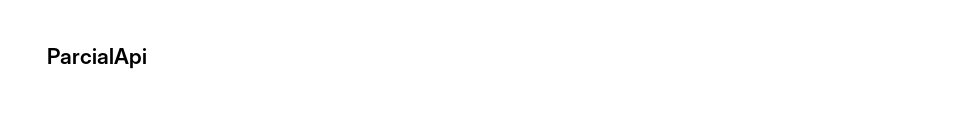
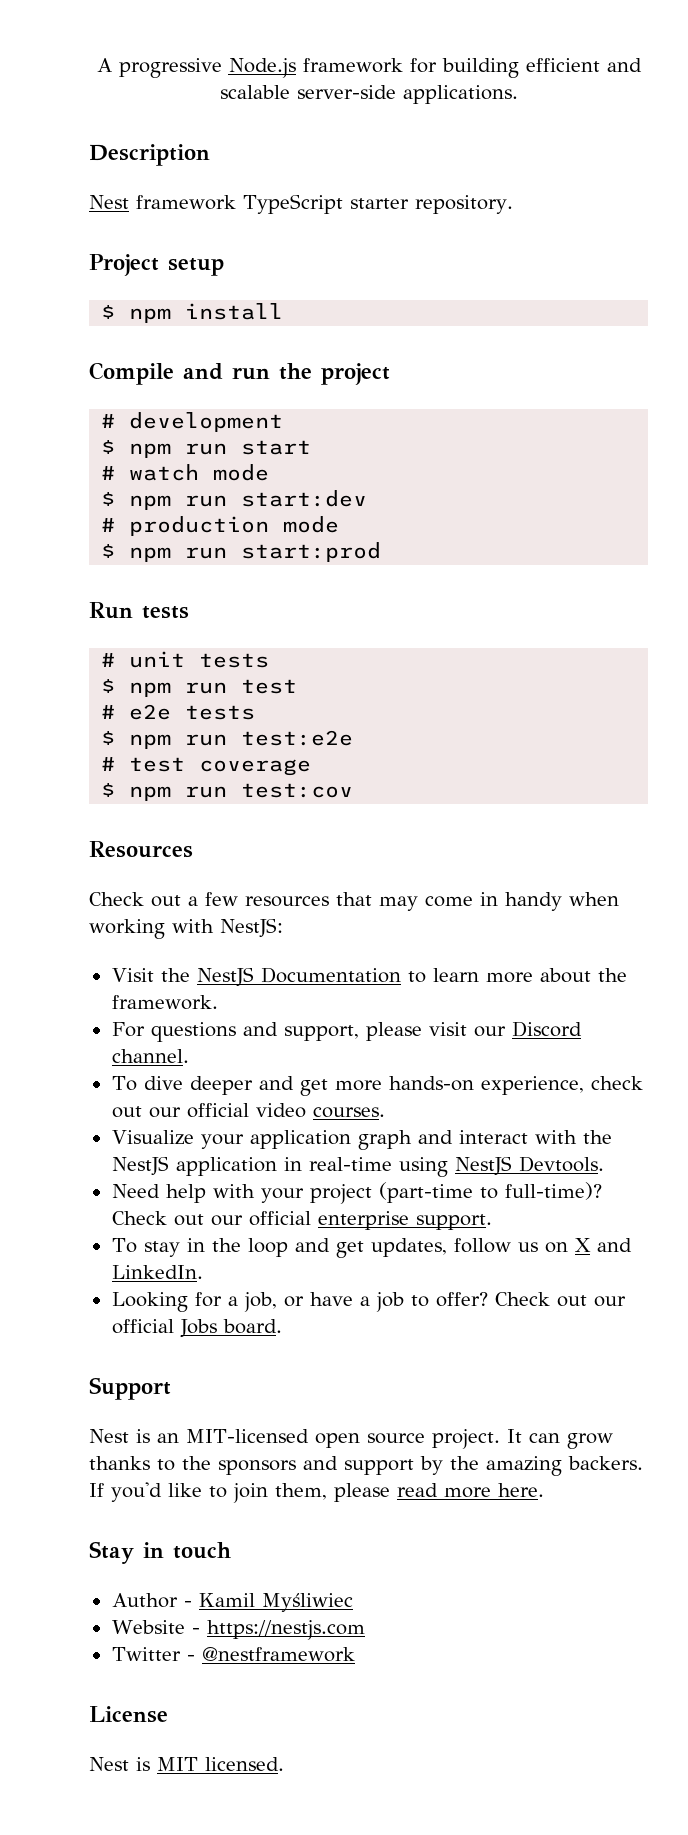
- ParcialApi
+ A progressive Node.js framework for building efficient and scalable server-side applications.
+ Description
+ Nest framework TypeScript starter repository.
+ Project setup
+ $ npm install
+ Compile and run the project
+ # development
+ $ npm run start
+ # watch mode
+ $ npm run start:dev
+ # production mode
+ $ npm run start:prod
+ Run tests
+ # unit tests
+ $ npm run test
+ # e2e tests
+ $ npm run test:e2e
+ # test coverage
+ $ npm run test:cov
+ Resources
+ Check out a few resources that may come in handy when working with NestJS:
+ Visit the NestJS Documentation to learn more about the framework.
+ For questions and support, please visit our Discord channel.
+ To dive deeper and get more hands-on experience, check out our official video courses.
+ Visualize your application graph and interact with the NestJS application in real-time using NestJS Devtools.
+ Need help with your project (part-time to full-time)? Check out our official enterprise support.
+ To stay in the loop and get updates, follow us on X and LinkedIn.
+ Looking for a job, or have a job to offer? Check out our official Jobs board.
+ Support
+ Nest is an MIT-licensed open source project. It can grow thanks to the sponsors and support by the amazing backers. If you'd like to join them, please read more here.
+ Stay in touch
+ Author - Kamil Myśliwiec
+ Website - https://nestjs.com
+ Twitter - @nestframework
+ License
+ Nest is MIT licensed.

